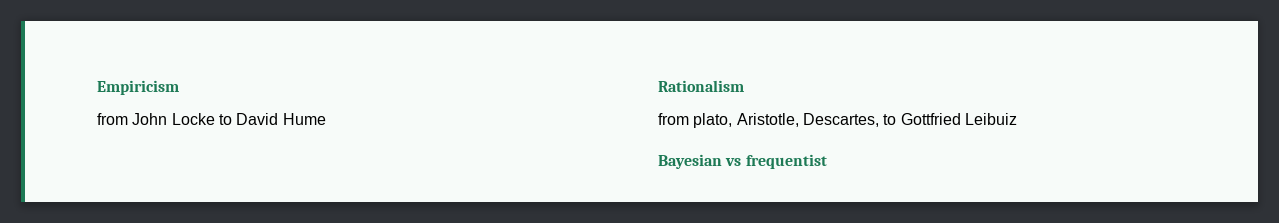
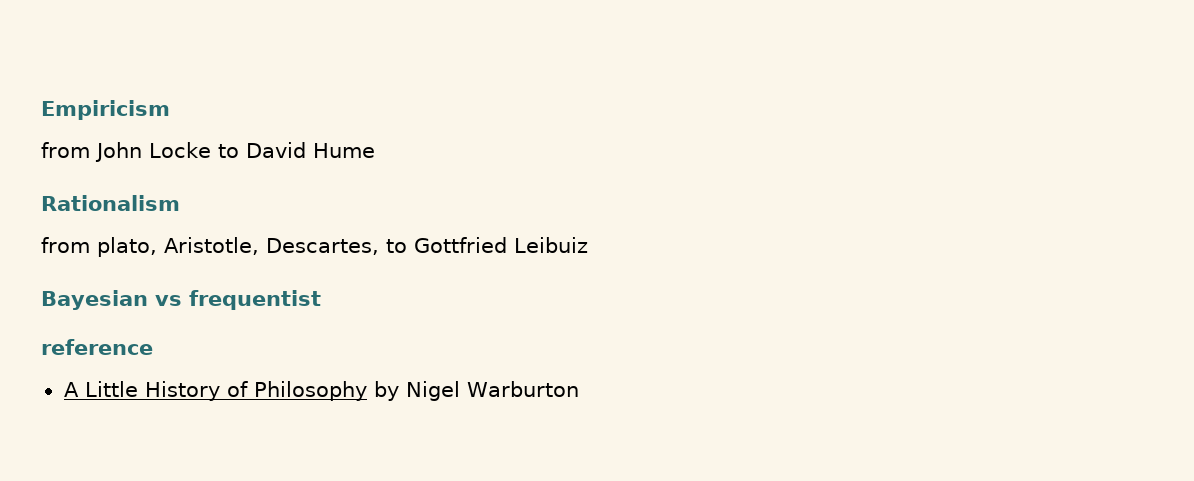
+ reference
+ A Little History of Philosophy by Nigel Warburton

